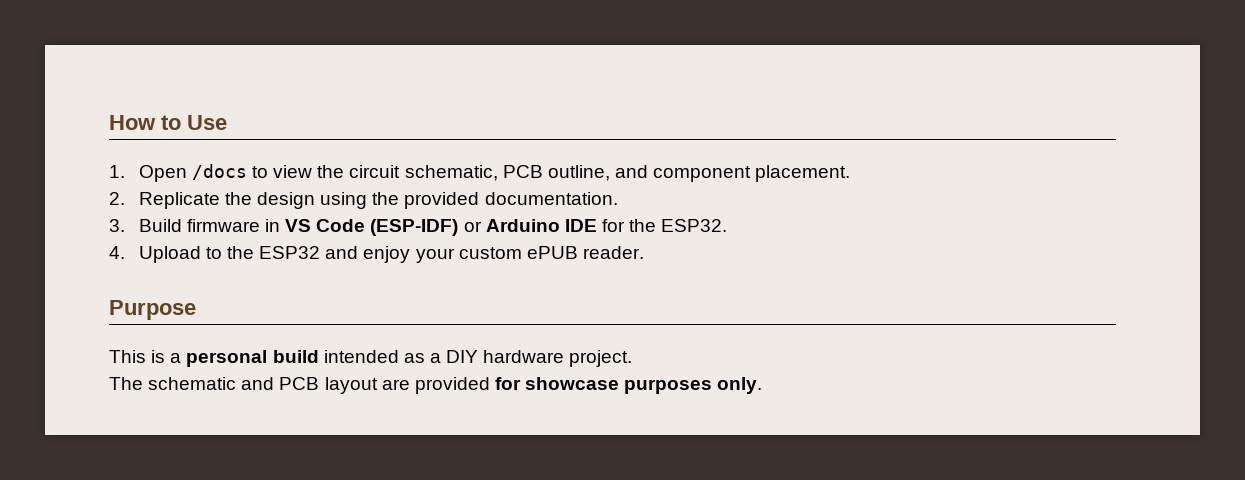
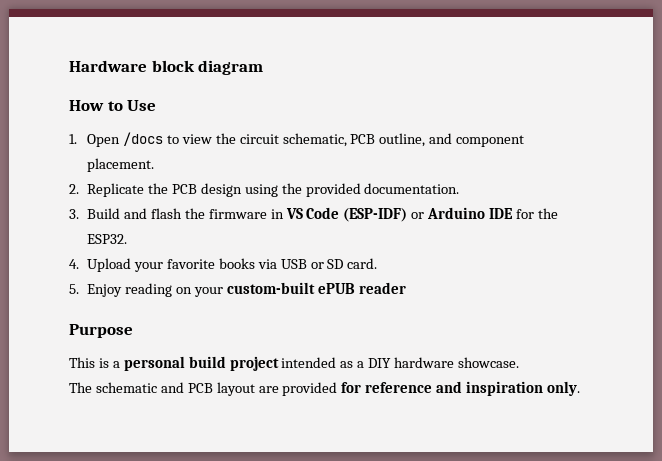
+ Hardware block diagram
- 2. Replicate the design using the provided documentation.
+ 2. Replicate the PCB design using the provided documentation.
- 3. Build firmware in VS Code (ESP-IDF) or Arduino IDE for the ESP32.
+ 3. Build and flash the firmware in VS Code (ESP-IDF) or Arduino IDE for the ESP32.
- 4. Upload to the ESP32 and enjoy your custom ePUB reader.
+ 4. Upload your favorite books via USB or SD card.
+ 5. Enjoy reading on your custom-built ePUB reader
- This is a personal build intended as a DIY hardware project.
+ This is a personal build project intended as a DIY hardware showcase.
- The schematic and PCB layout are provided for showcase purposes only.
+ The schematic and PCB layout are provided for reference and inspiration only.

